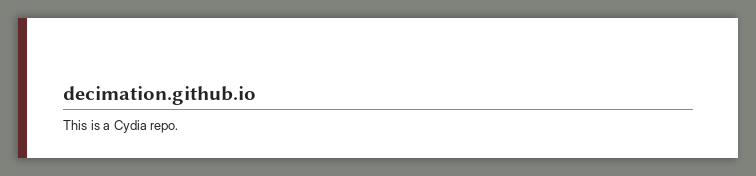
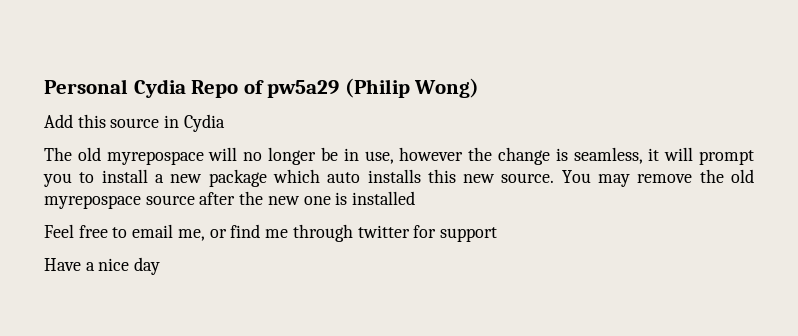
- decimation.github.io
- This is a Cydia repo.
+ Personal Cydia Repo of pw5a29 (Philip Wong)
+ Add this source in Cydia
+ The old myrepospace will no longer be in use, however the change is seamless, it will prompt you to install a new package which auto installs this new source. You may remove the old myrepospace source after the new one is installed
+ Feel free to email me, or find me through twitter for support
+ Have a nice day

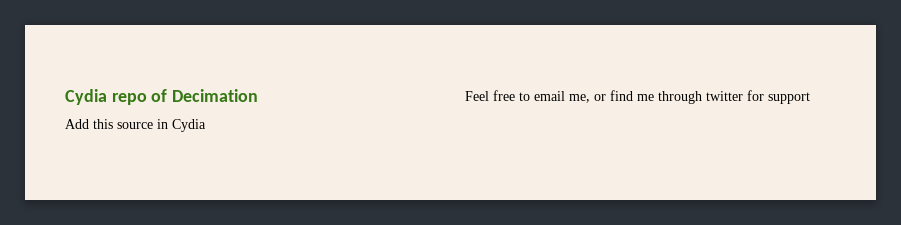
- Personal Cydia Repo of pw5a29 (Philip Wong)
+ Cydia repo of Decimation
- The old myrepospace will no longer be in use, however the change is seamless, it will prompt you to install a new package which auto installs this new source. You may remove the old myrepospace source after the new one is installed
- Have a nice day

